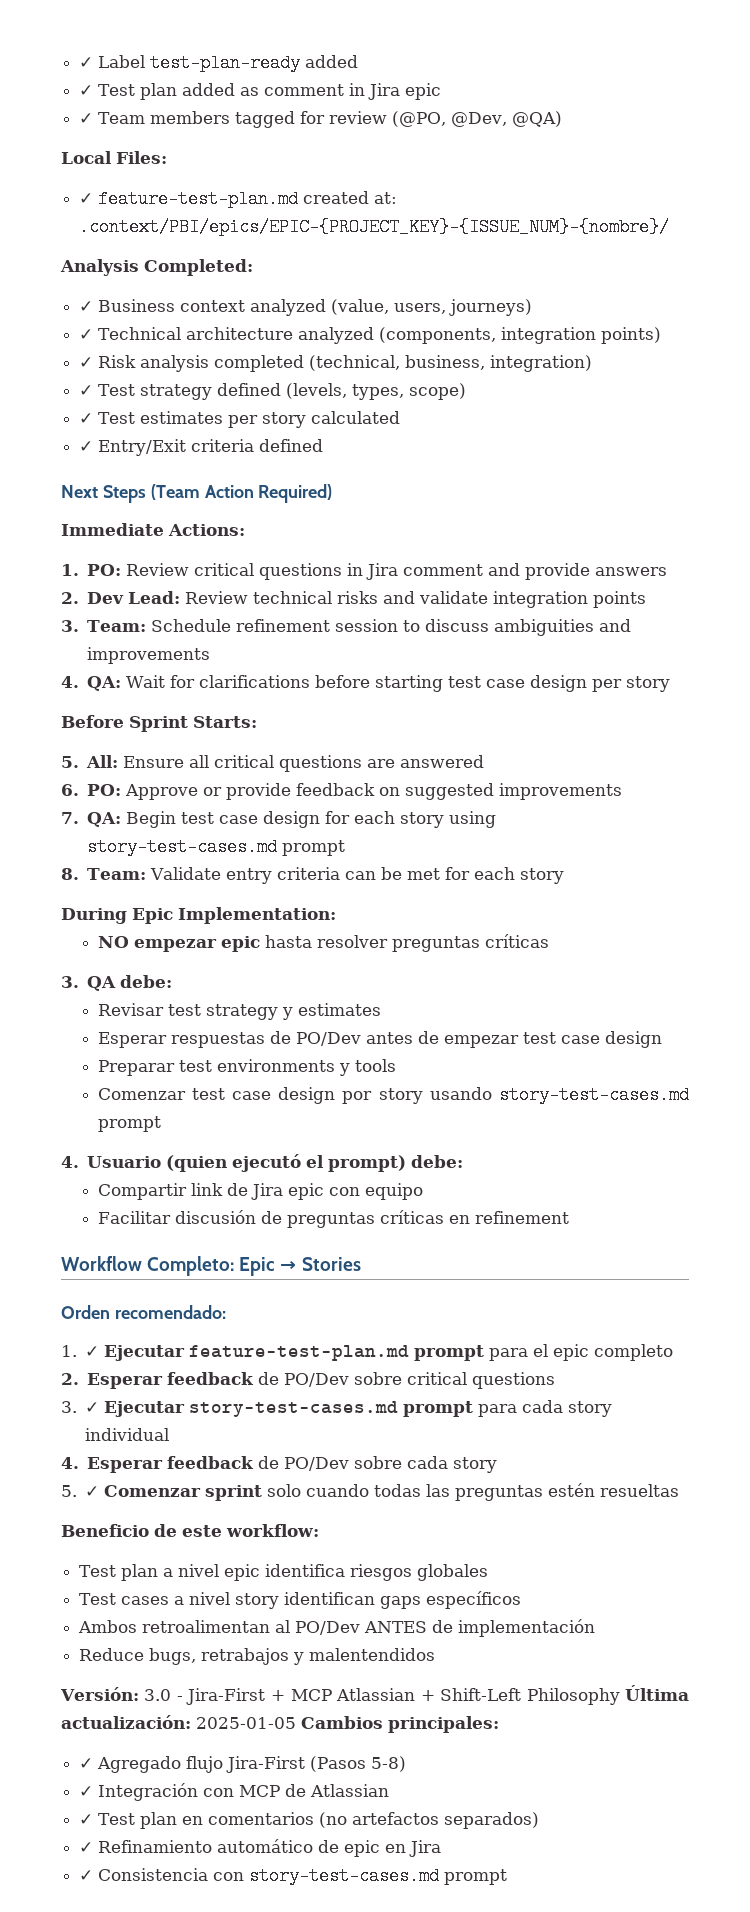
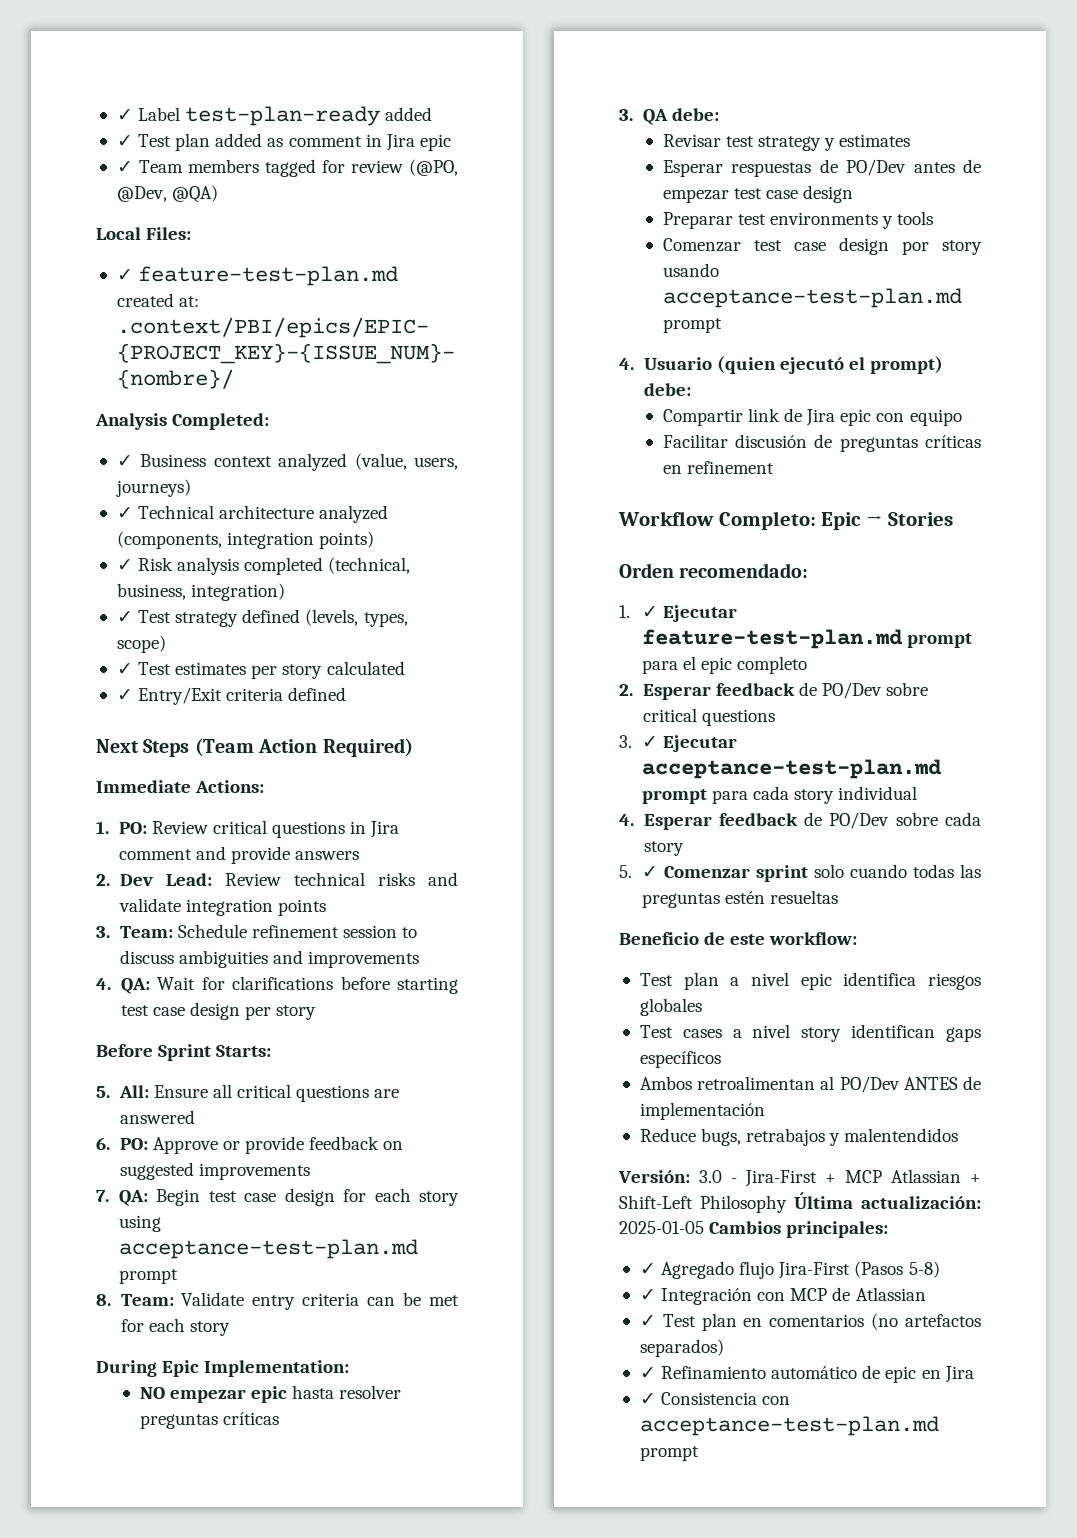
- 7. QA: Begin test case design for each story using story-test-cases.md prompt
+ 7. QA: Begin test case design for each story using acceptance-test-plan.md prompt
- Comenzar test case design por story usando story-test-cases.md prompt
+ Comenzar test case design por story usando acceptance-test-plan.md prompt
- 3. ✓ Ejecutar story-test-cases.md prompt para cada story individual
+ 3. ✓ Ejecutar acceptance-test-plan.md prompt para cada story individual
- ✓ Consistencia con story-test-cases.md prompt
+ ✓ Consistencia con acceptance-test-plan.md prompt

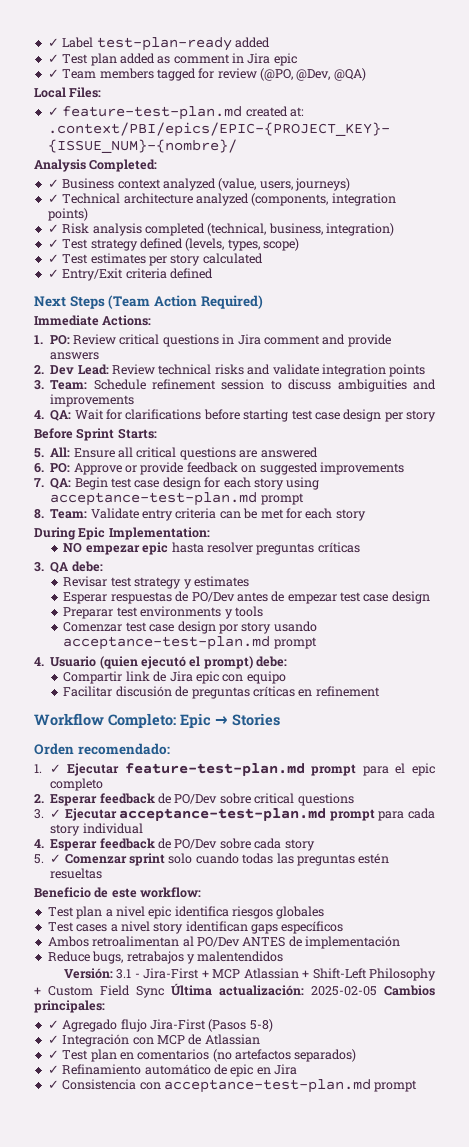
- Versión: 3.0 - Jira-First + MCP Atlassian + Shift-Left Philosophy Última actualización: 2025-01-05 Cambios principales:
+ Versión: 3.1 - Jira-First + MCP Atlassian + Shift-Left Philosophy + Custom Field Sync Última actualización: 2025-02-05 Cambios principales:

